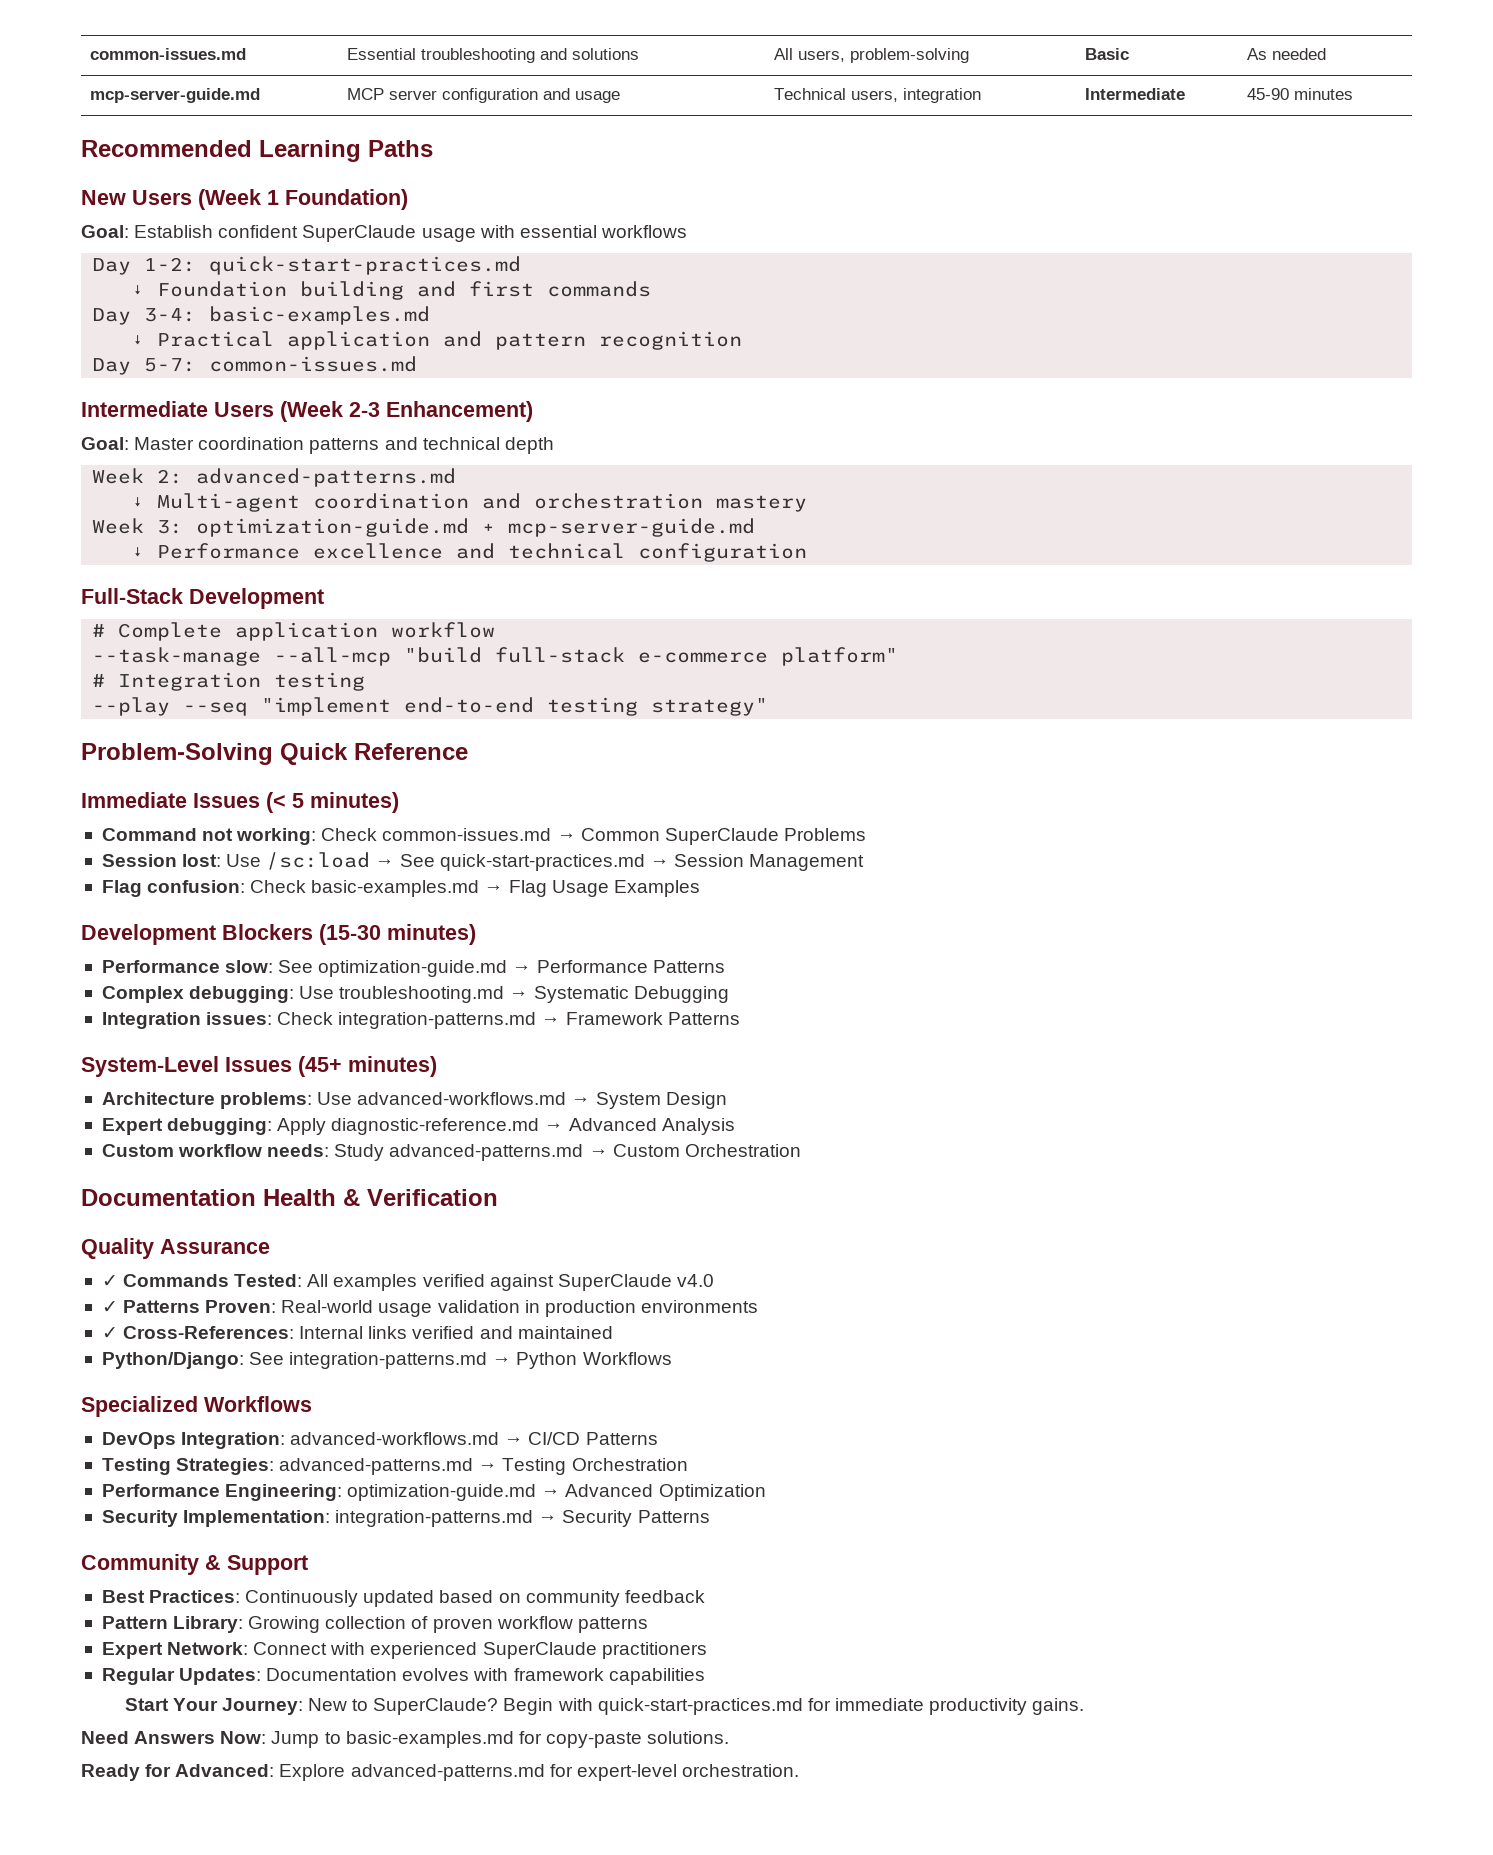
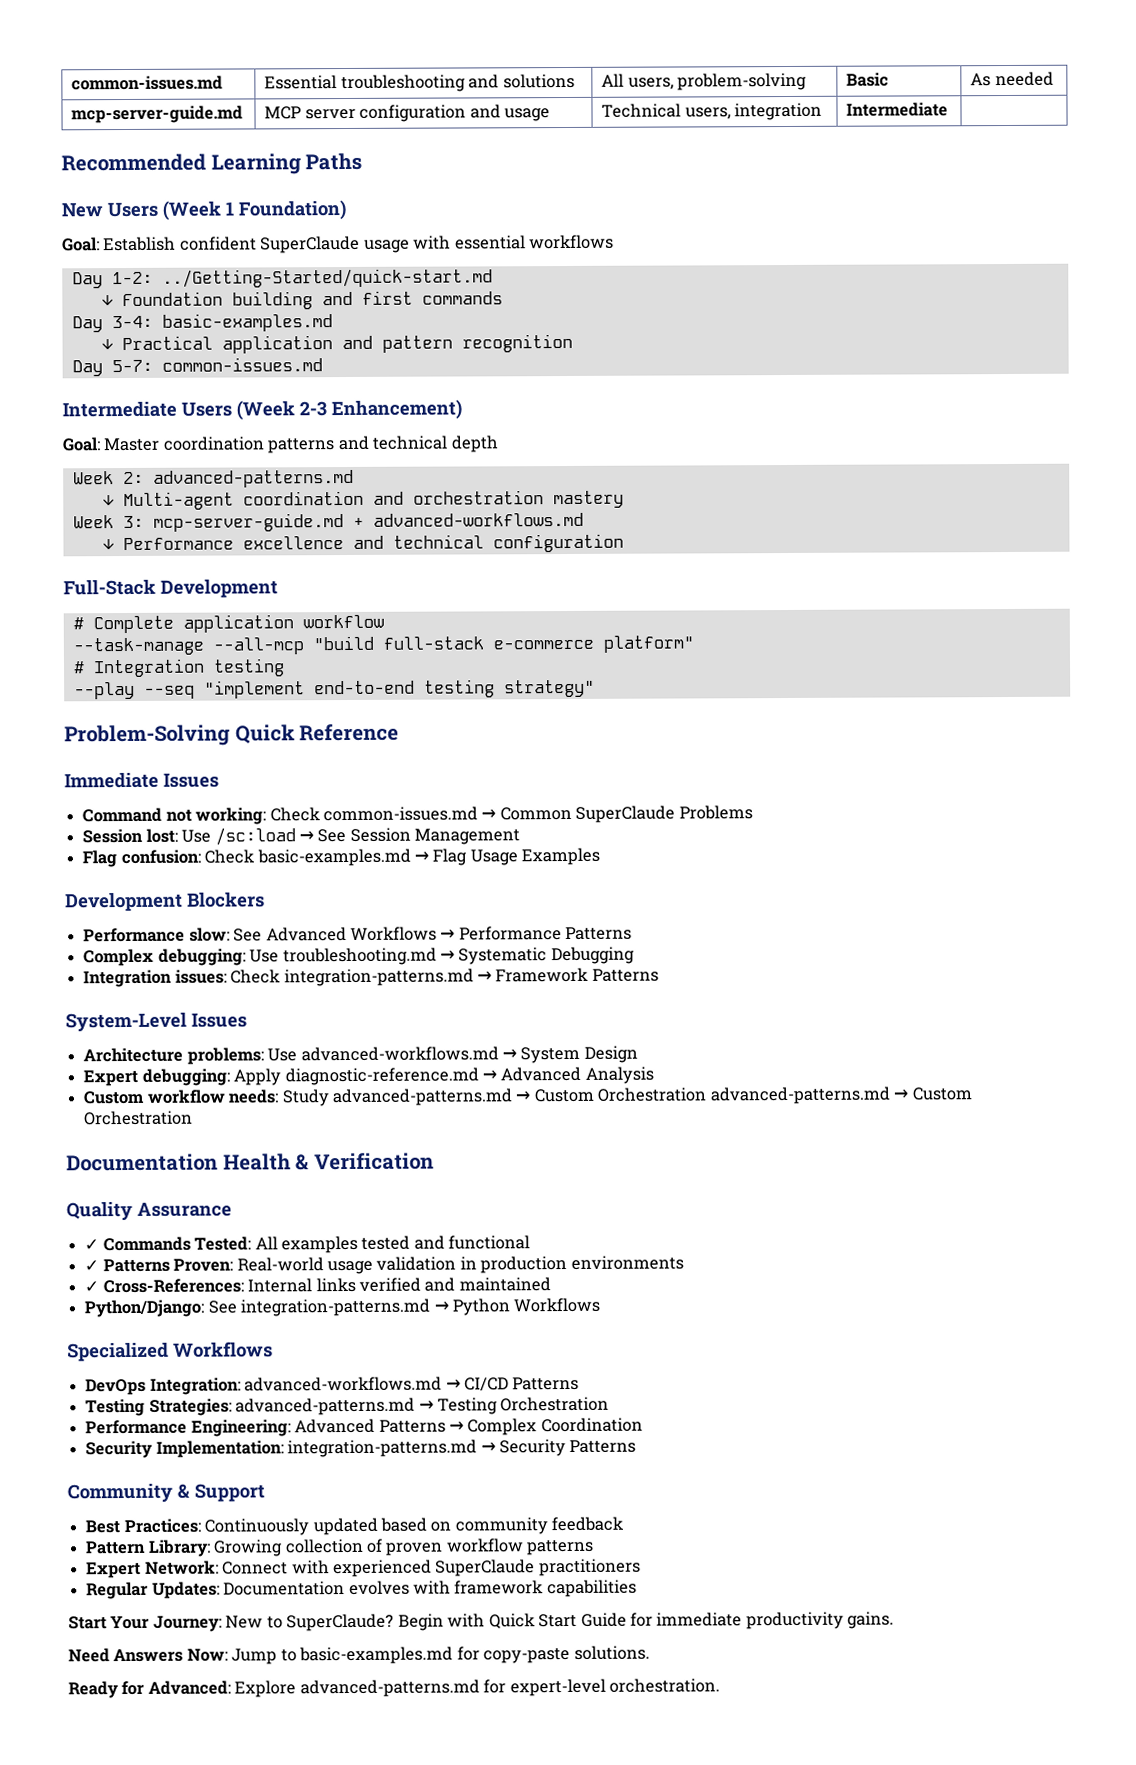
- mcp-server-guide.md | MCP server configuration and usage | Technical users, integration | Intermediate | 45-90 minutes
+ mcp-server-guide.md | MCP server configuration and usage | Technical users, integration | Intermediate |
- Day 1-2: quick-start-practices.md
+ Day 1-2: ../Getting-Started/quick-start.md
- Week 3: optimization-guide.md + mcp-server-guide.md
+ Week 3: mcp-server-guide.md + advanced-workflows.md
- Immediate Issues (< 5 minutes)
+ Immediate Issues
- Session lost: Use /sc:load → See quick-start-practices.md → Session Management
+ Session lost: Use /sc:load → See Session Management
- Development Blockers (15-30 minutes)
+ Development Blockers
- Performance slow: See optimization-guide.md → Performance Patterns
+ Performance slow: See Advanced Workflows → Performance Patterns
- System-Level Issues (45+ minutes)
+ System-Level Issues
- Custom workflow needs: Study advanced-patterns.md → Custom Orchestration
+ Custom workflow needs: Study advanced-patterns.md → Custom Orchestration advanced-patterns.md → Custom Orchestration
- ✓ Commands Tested: All examples verified against SuperClaude v4.0
+ ✓ Commands Tested: All examples tested and functional
- Performance Engineering: optimization-guide.md → Advanced Optimization
+ Performance Engineering: Advanced Patterns → Complex Coordination
- Begin with quick-start-practices.md for immediate productivity gains.
+ Begin with Quick Start Guide for immediate productivity gains.

